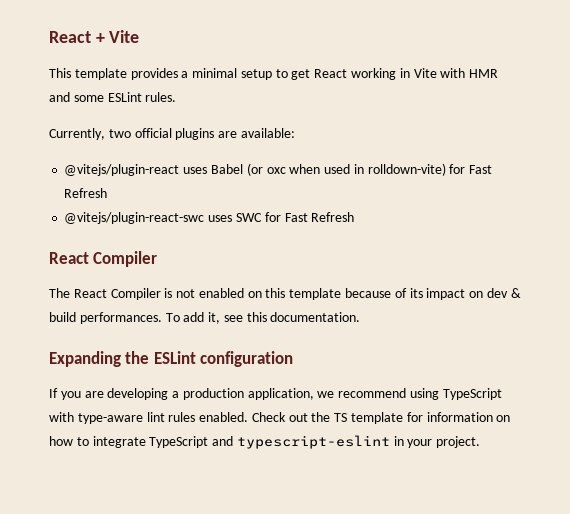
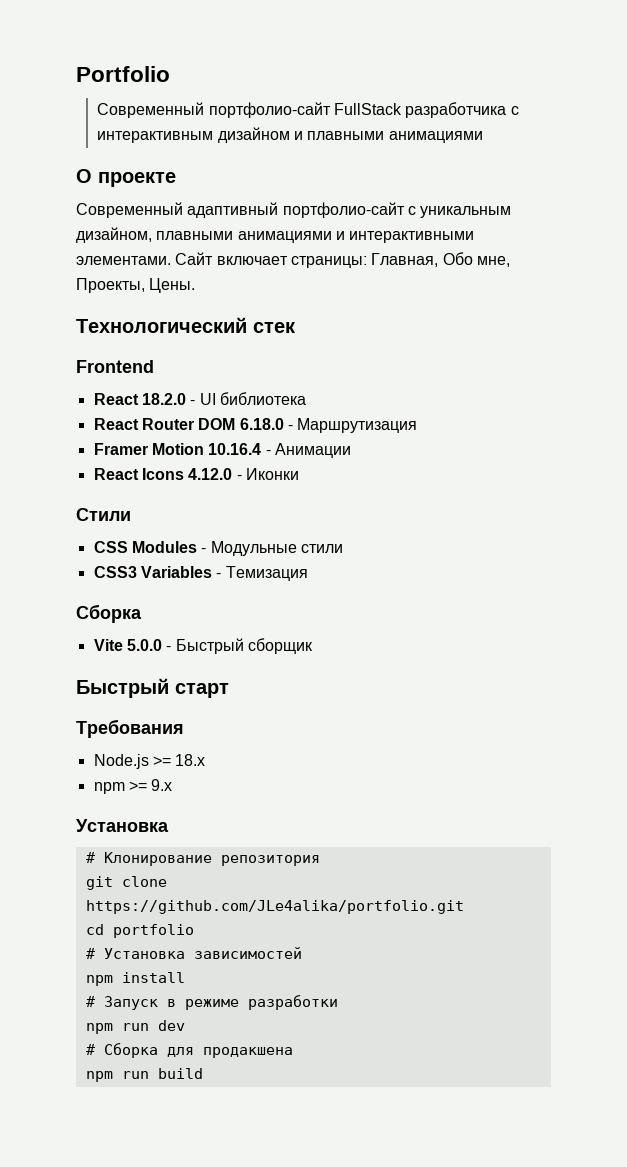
- React + Vite
- This template provides a minimal setup to get React working in Vite with HMR and some ESLint rules.
- Currently, two official plugins are available:
- @vitejs/plugin-react uses Babel (or oxc when used in rolldown-vite) for Fast Refresh
- @vitejs/plugin-react-swc uses SWC for Fast Refresh
- React Compiler
- The React Compiler is not enabled on this template because of its impact on dev & build performances. To add it, see this documentation.
- Expanding the ESLint configuration
- If you are developing a production application, we recommend using TypeScript with type-aware lint rules enabled. Check out the TS template for information on how to integrate TypeScript and typescript-eslint in your project.
+ Portfolio
+ Современный портфолио-сайт FullStack разработчика с интерактивным дизайном и плавными анимациями
+ О проекте
+ Современный адаптивный портфолио-сайт с уникальным дизайном, плавными анимациями и интерактивными элементами. Сайт включает страницы: Главная, Обо мне, Проекты, Цены.
+ Технологический стек
+ Frontend
+ React 18.2.0 - UI библиотека
+ React Router DOM 6.18.0 - Маршрутизация
+ Framer Motion 10.16.4 - Анимации
+ React Icons 4.12.0 - Иконки
+ Стили
+ CSS Modules - Модульные стили
+ CSS3 Variables - Темизация
+ Сборка
+ Vite 5.0.0 - Быстрый сборщик
+ Быстрый старт
+ Требования
+ Node.js >= 18.x
+ npm >= 9.x
+ Установка
+ # Клонирование репозитория
+ git clone https://github.com/JLe4alika/portfolio.git
+ cd portfolio
+ # Установка зависимостей
+ npm install
+ # Запуск в режиме разработки
+ npm run dev
+ # Сборка для продакшена
+ npm run build

